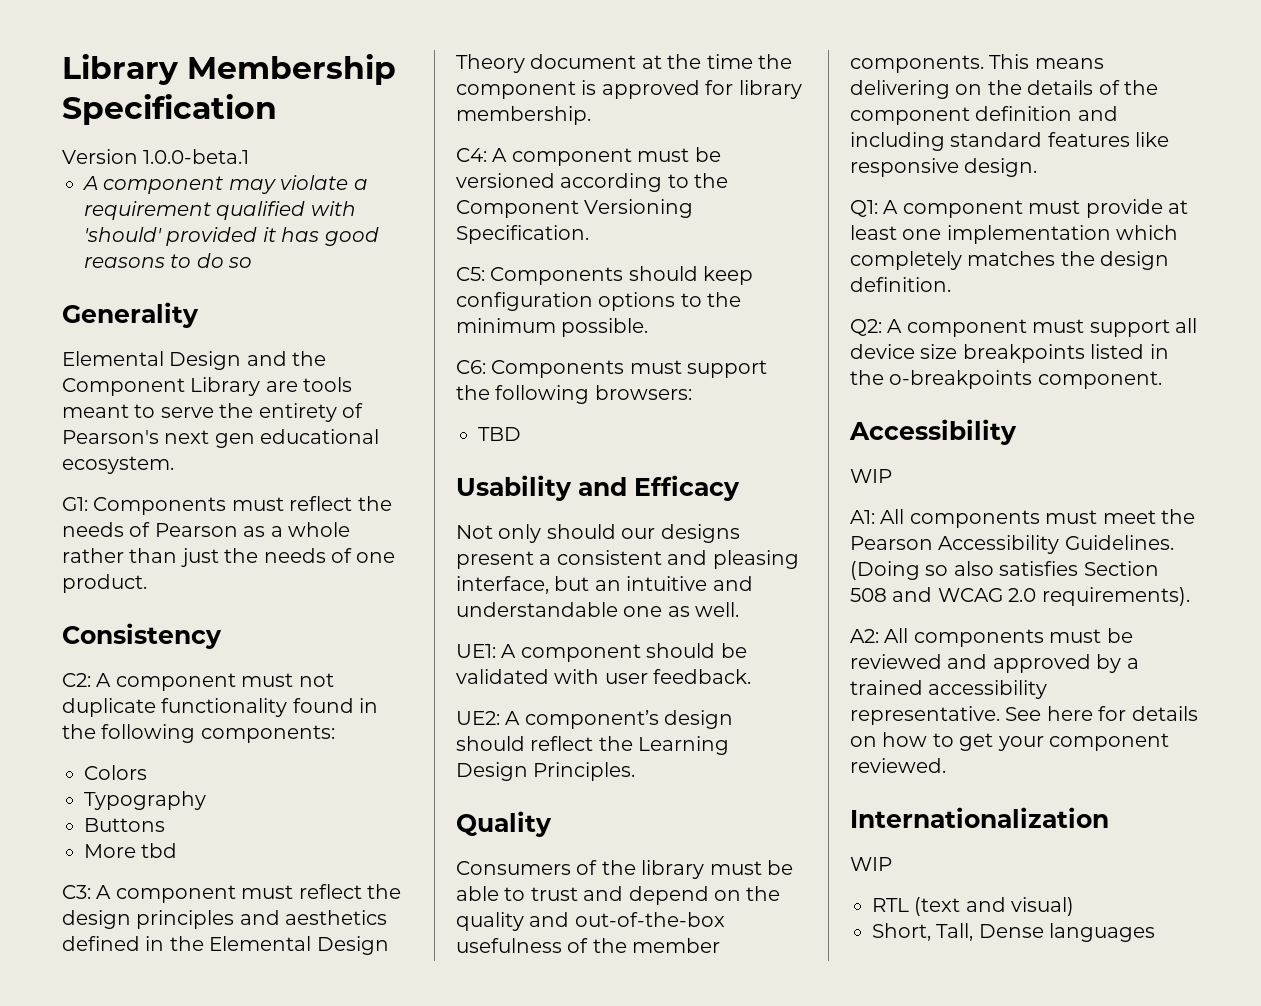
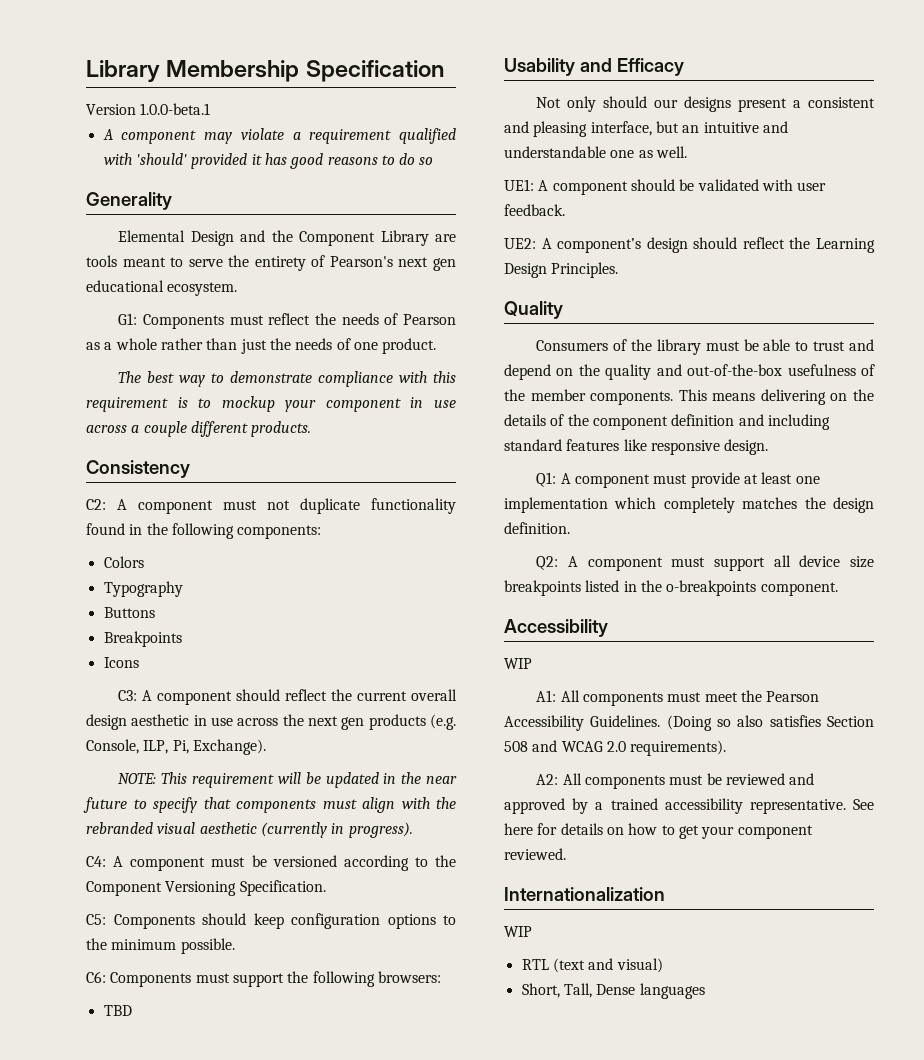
+ The best way to demonstrate compliance with this requirement is to mockup your component in use across a couple different products.
- More tbd
+ Breakpoints
+ Icons
- C3: A component must reflect the design principles and aesthetics defined in the Elemental Design Theory document at the time the component is approved for library membership.
+ C3: A component should reflect the current overall design aesthetic in use across the next gen products (e.g. Console, ILP, Pi, Exchange).
+ NOTE: This requirement will be updated in the near future to specify that components must align with the rebranded visual aesthetic (currently in progress).

